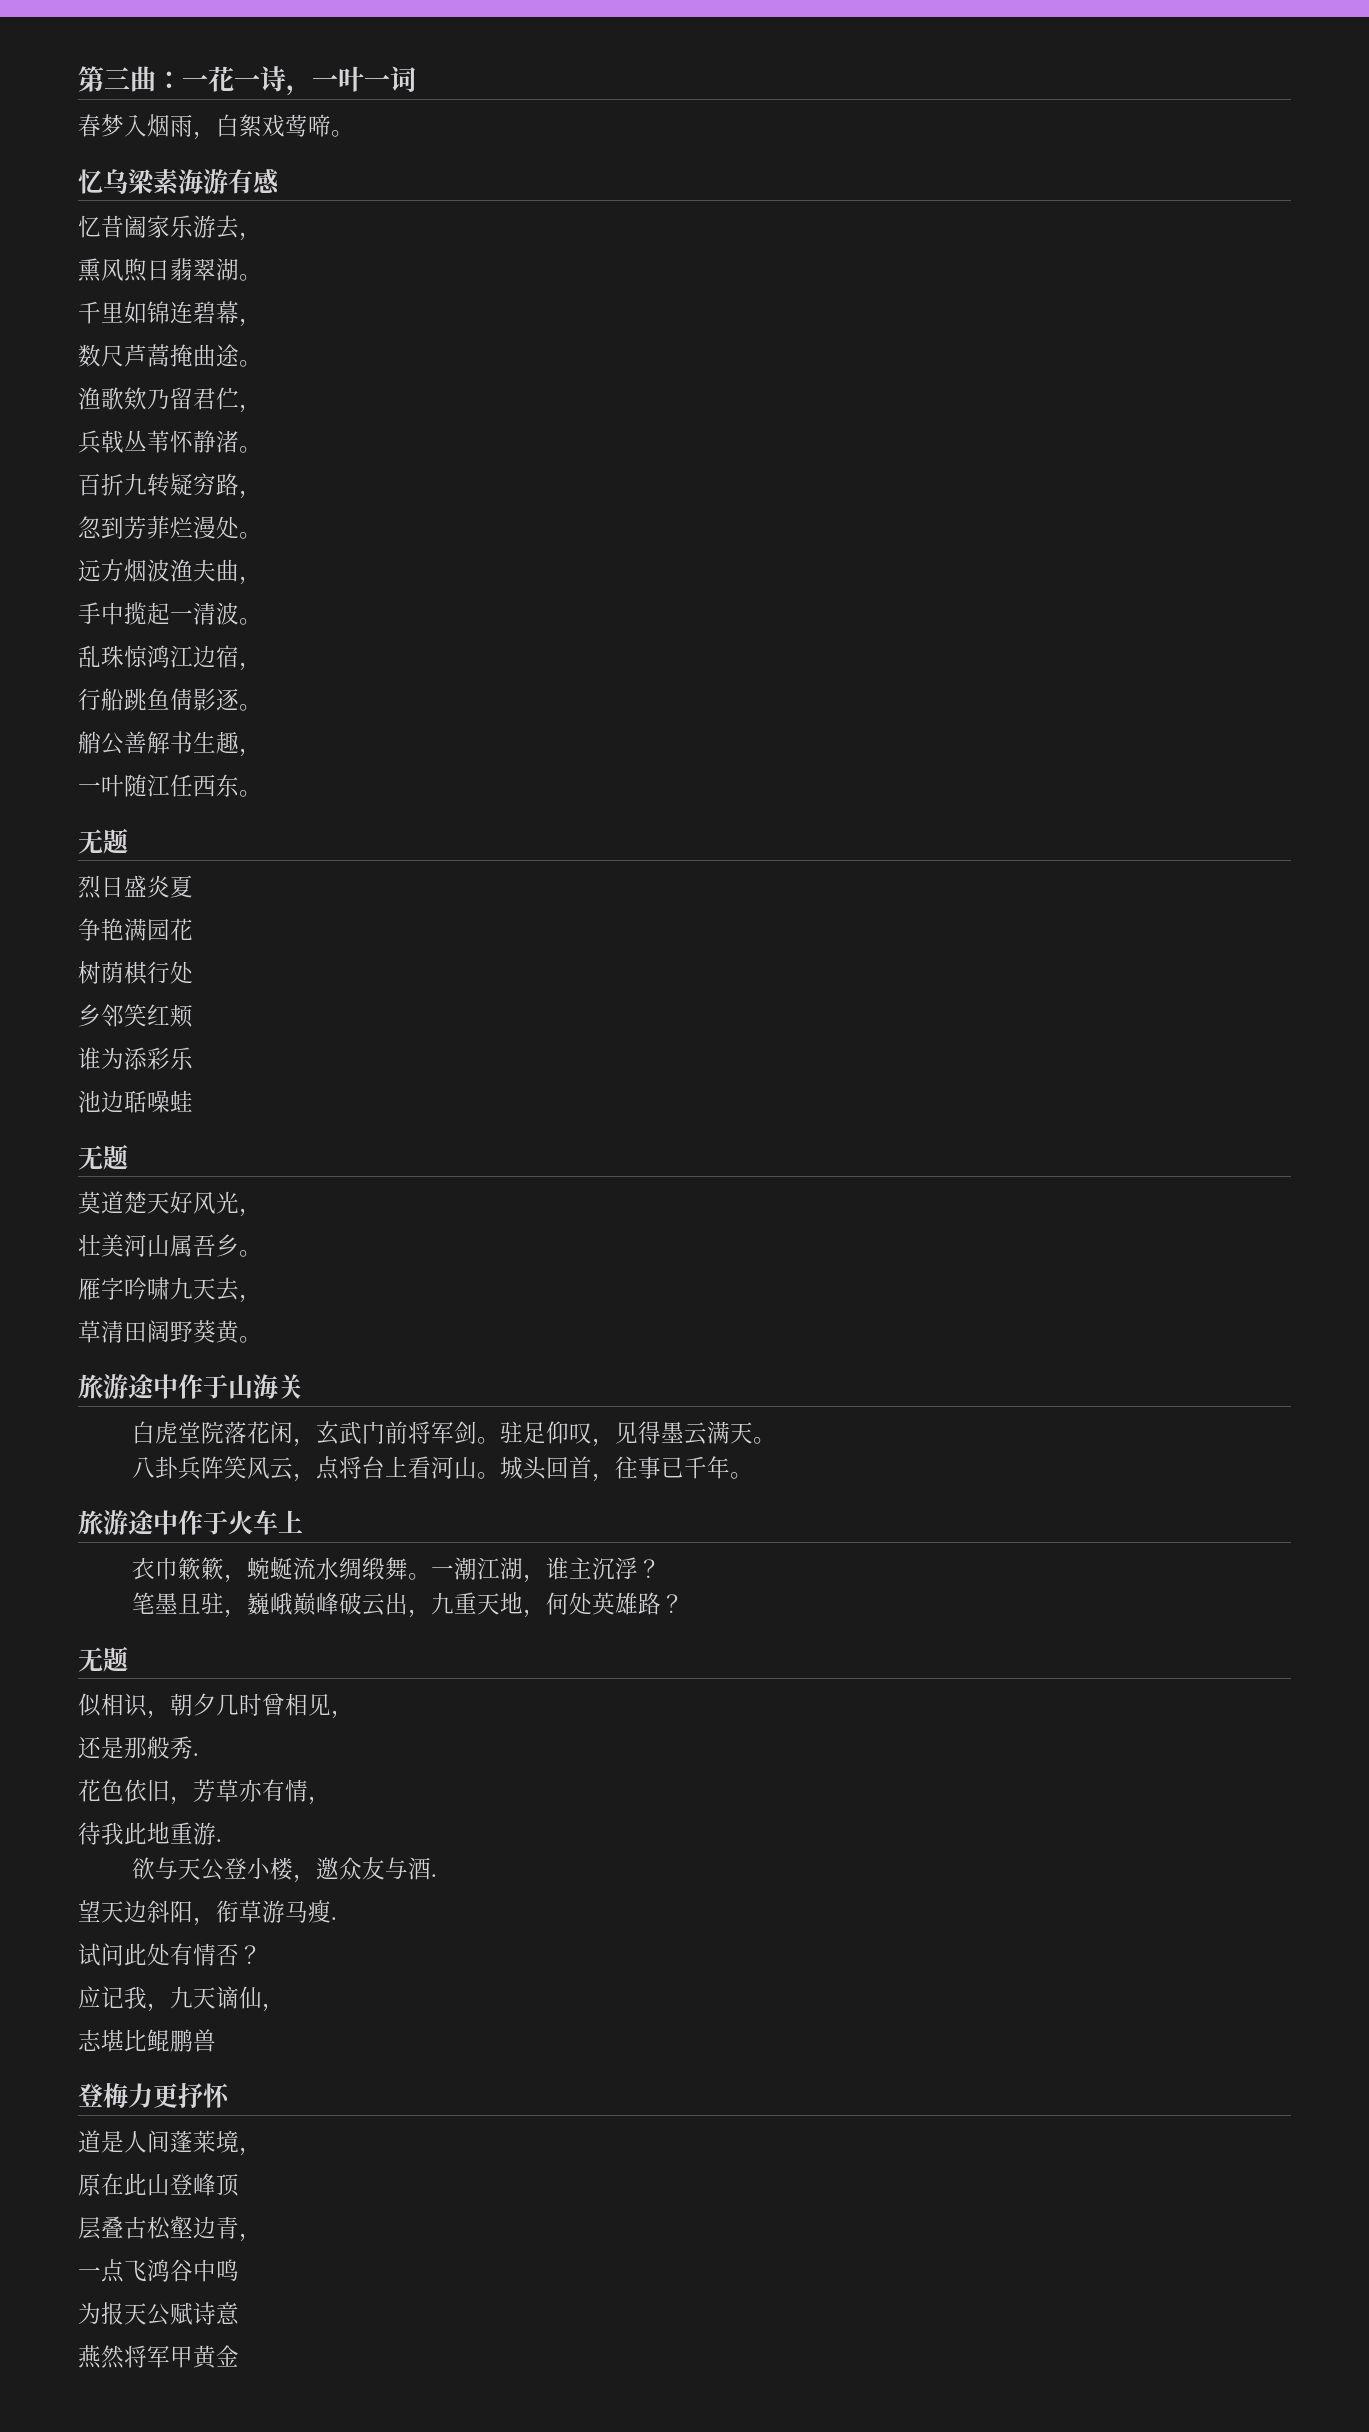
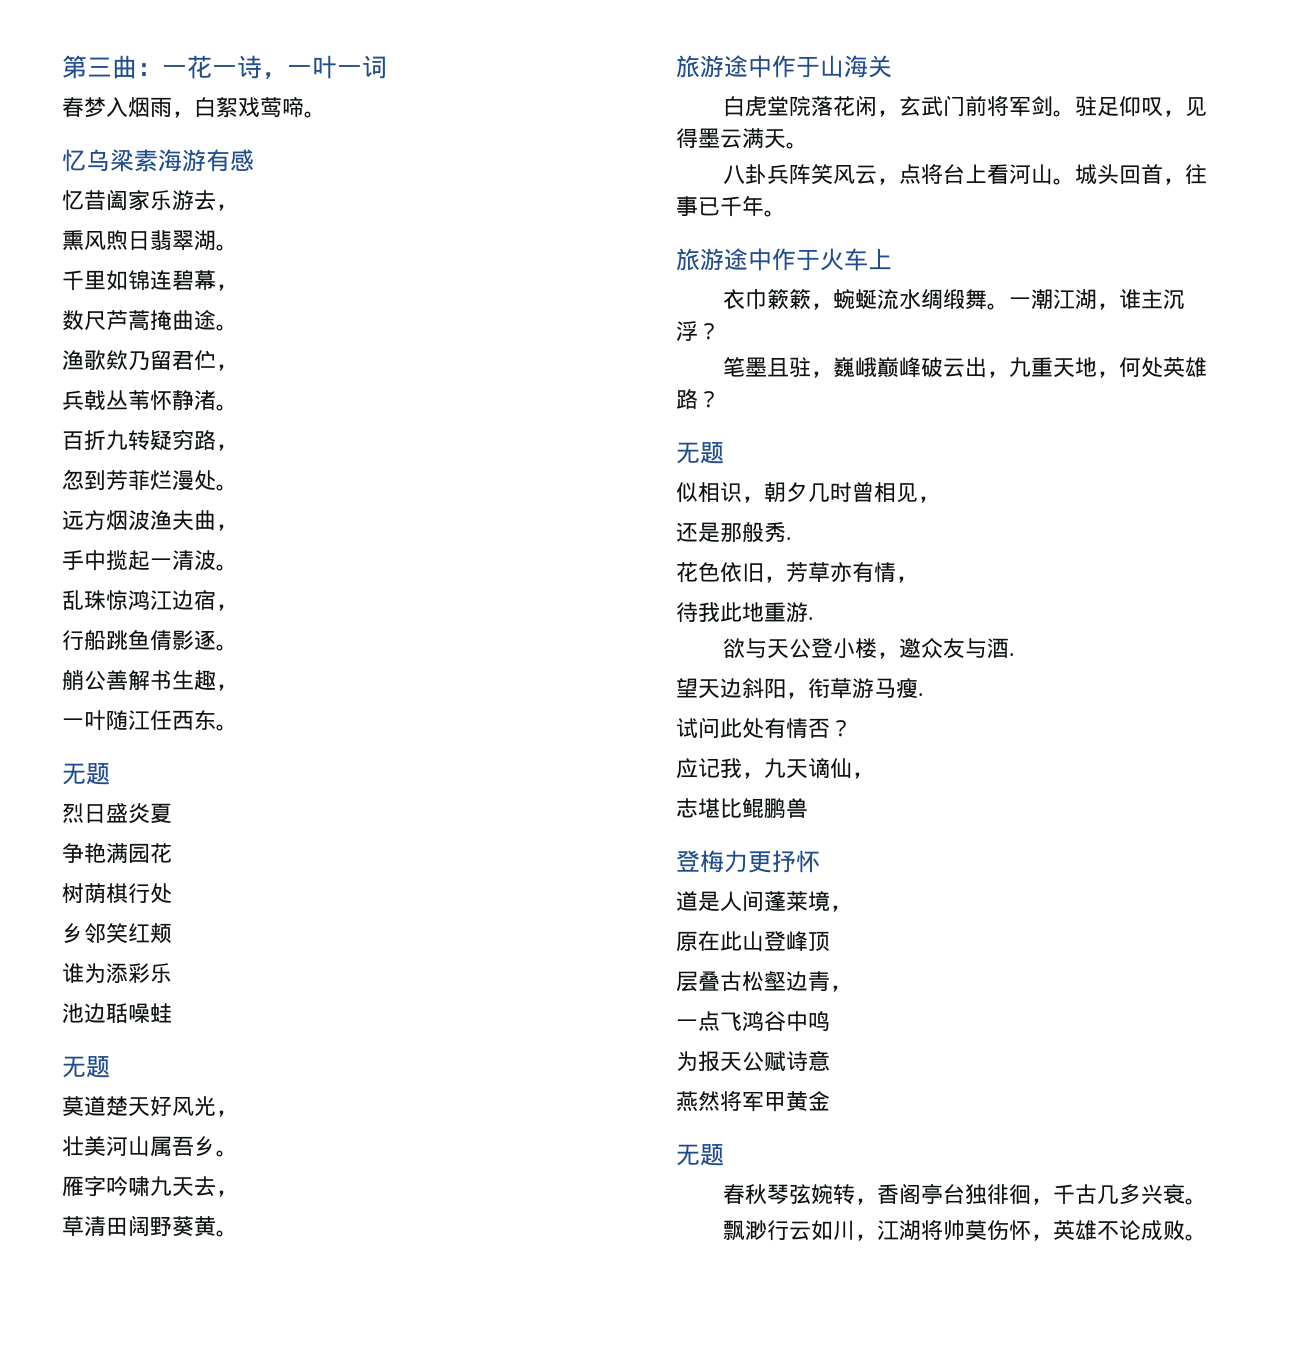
  燕然将军甲黄金
+ 无题
+ 春秋琴弦婉转，香阁亭台独徘徊，千古几多兴衰。
+ 飘渺行云如川，江湖将帅莫伤怀，英雄不论成败。

